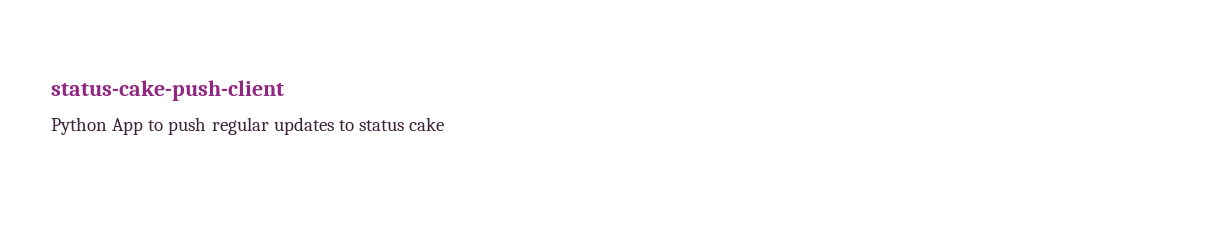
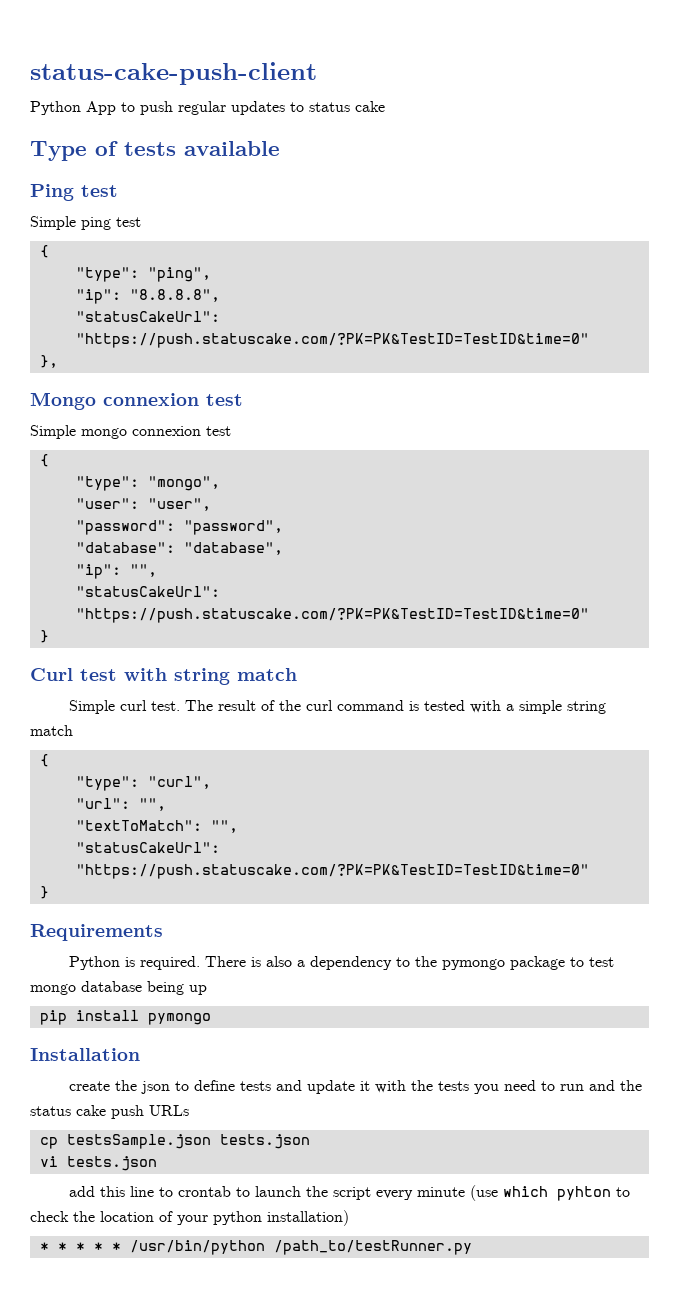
+ Type of tests available
+ Ping test
+ Simple ping test
+ {
+ "type": "ping",
+ "ip": "8.8.8.8",
+ "statusCakeUrl": "https://push.statuscake.com/?PK=PK&TestID=TestID&time=0"
+ },
+ Mongo connexion test
+ Simple mongo connexion test
+ {
+ "type": "mongo",
+ "user": "user",
+ "password": "password",
+ "database": "database",
+ "ip": "",
+ "statusCakeUrl": "https://push.statuscake.com/?PK=PK&TestID=TestID&time=0"
+ }
+ Curl test with string match
+ Simple curl test. The result of the curl command is tested with a simple string match
+ {
+ "type": "curl",
+ "url": "",
+ "textToMatch": "",
+ "statusCakeUrl": "https://push.statuscake.com/?PK=PK&TestID=TestID&time=0"
+ }
+ Requirements
+ Python is required. There is also a dependency to the pymongo package to test mongo database being up
+ pip install pymongo
+ Installation
+ create the json to define tests and update it with the tests you need to run and the status cake push URLs
+ cp testsSample.json tests.json
+ vi tests.json
+ add this line to crontab to launch the script every minute (use which pyhton to check the location of your python installation)
+ * * * * * /usr/bin/python /path_to/testRunner.py

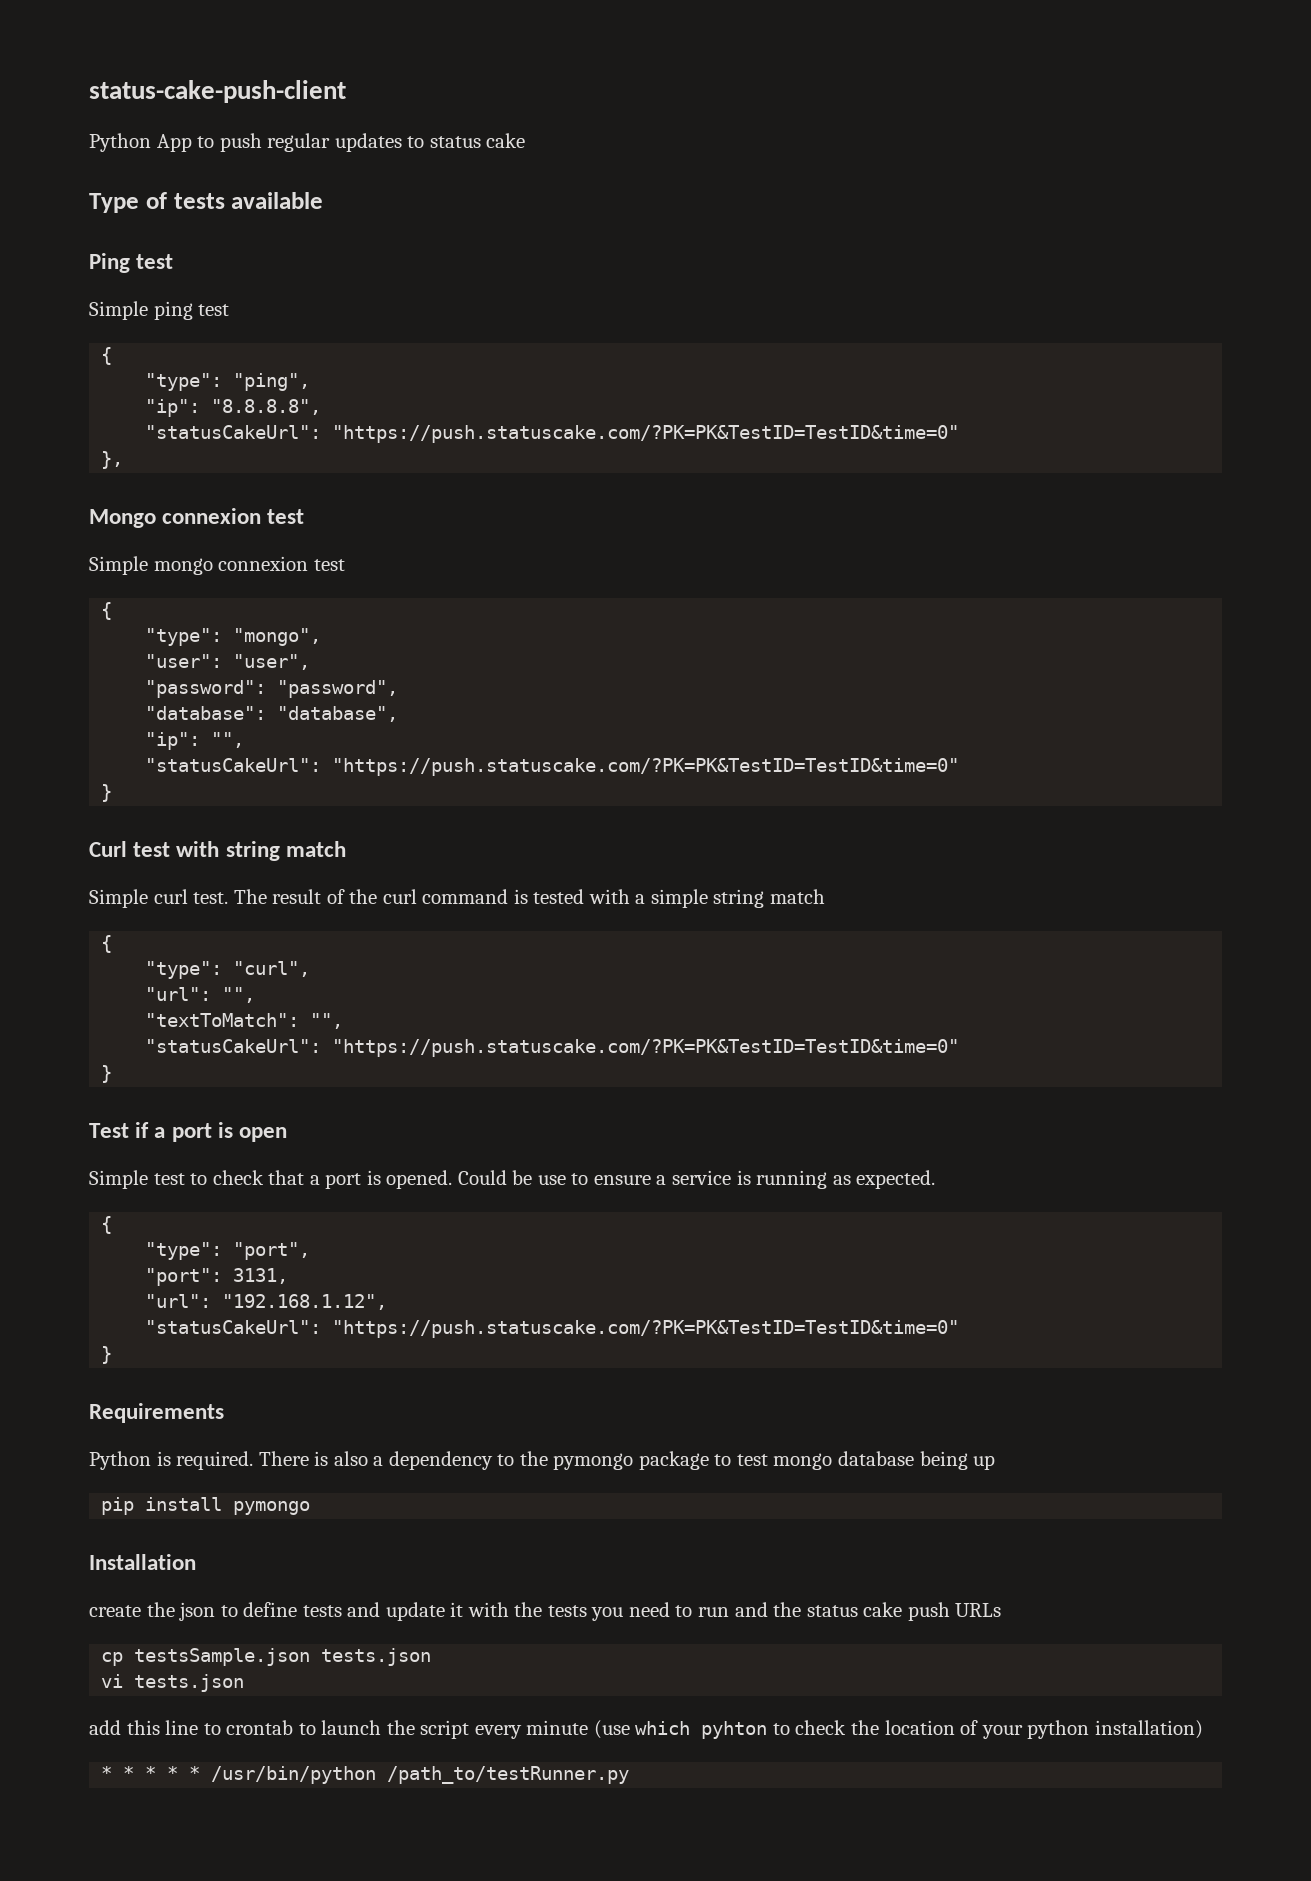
+ Test if a port is open
+ Simple test to check that a port is opened. Could be use to ensure a service is running as expected.
+ {
+ "type": "port",
+ "port": 3131,
+ "url": "192.168.1.12",
+ "statusCakeUrl": "https://push.statuscake.com/?PK=PK&TestID=TestID&time=0"
+ }

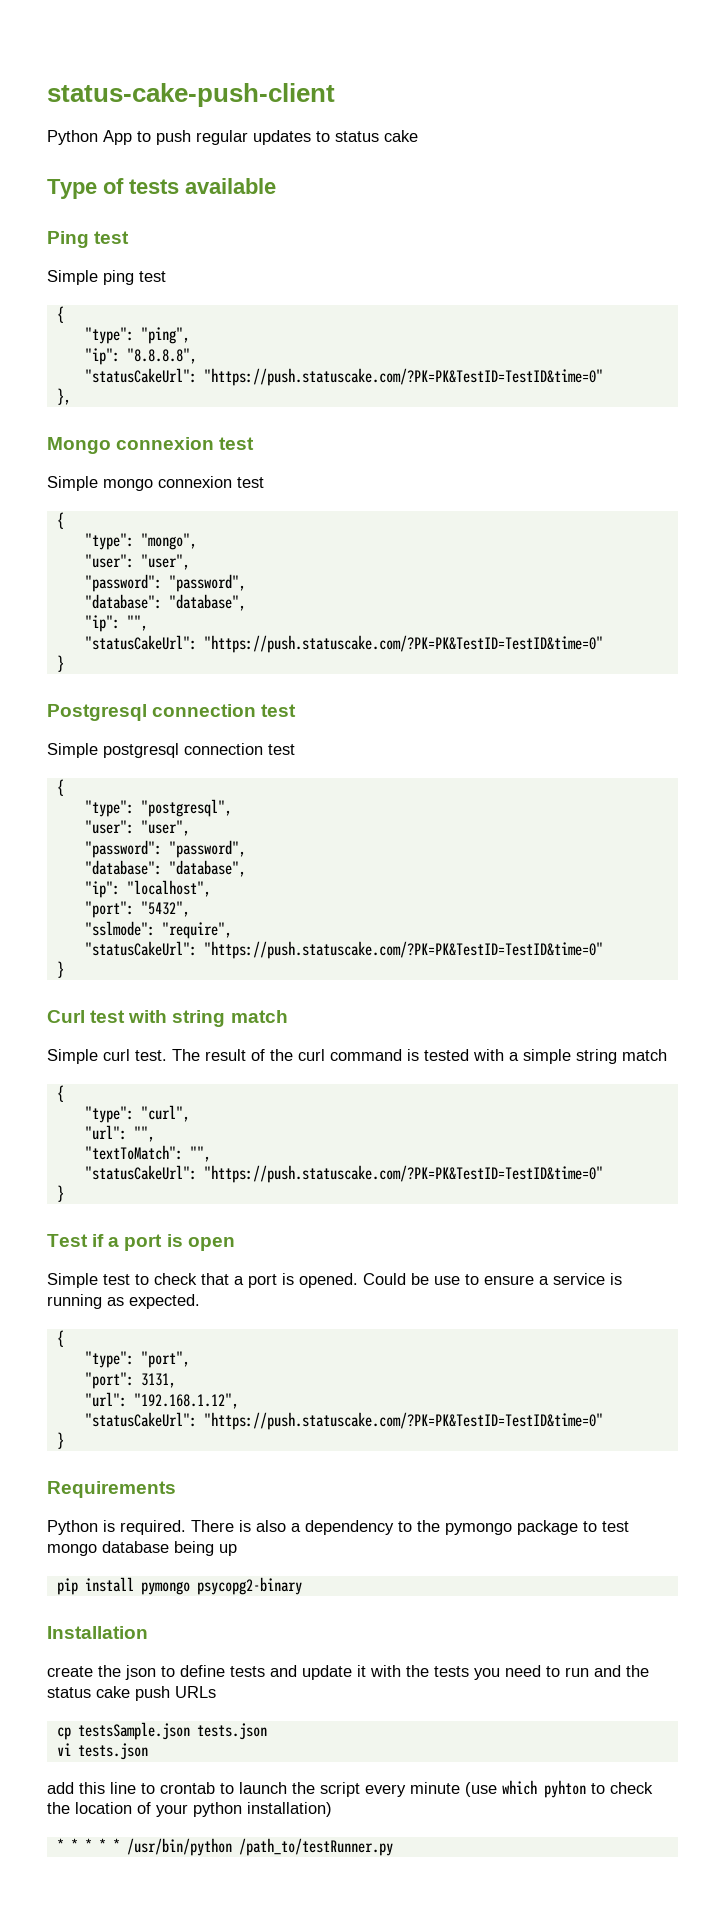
+ Postgresql connection test
+ Simple postgresql connection test
+ {
+ "type": "postgresql",
+ "user": "user",
+ "password": "password",
+ "database": "database",
+ "ip": "localhost",
+ "port": "5432",
+ "sslmode": "require",
+ "statusCakeUrl": "https://push.statuscake.com/?PK=PK&TestID=TestID&time=0"
+ }
- pip install pymongo
+ pip install pymongo psycopg2-binary

